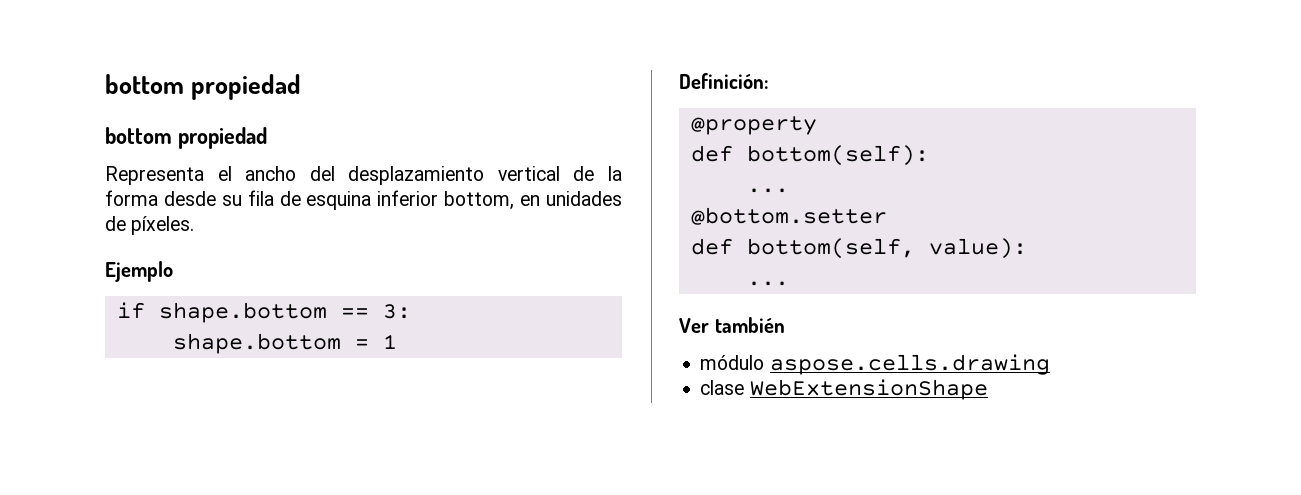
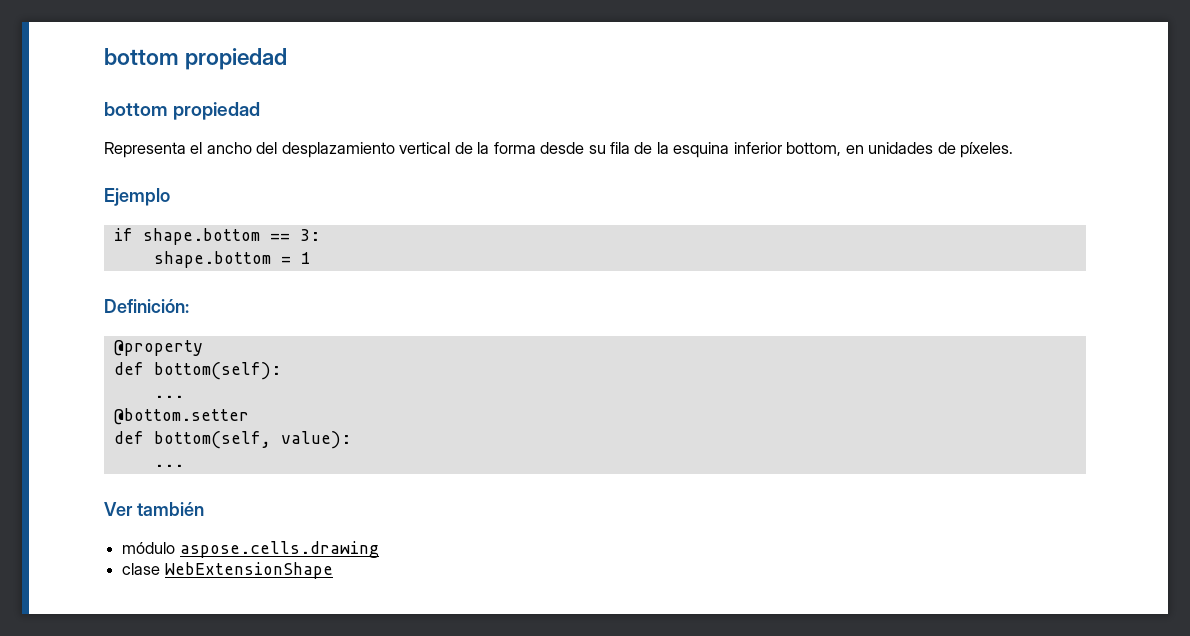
- Representa el ancho del desplazamiento vertical de la forma desde su fila de esquina inferior bottom, en unidades de píxeles.
+ Representa el ancho del desplazamiento vertical de la forma desde su fila de la esquina inferior bottom, en unidades de píxeles.

